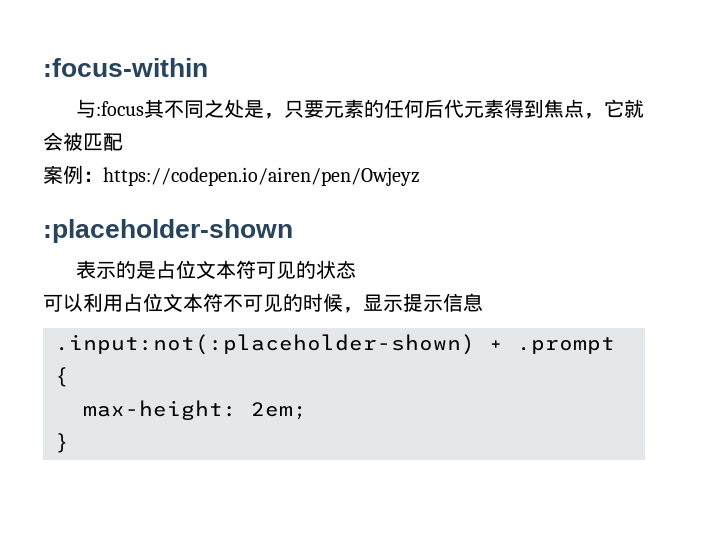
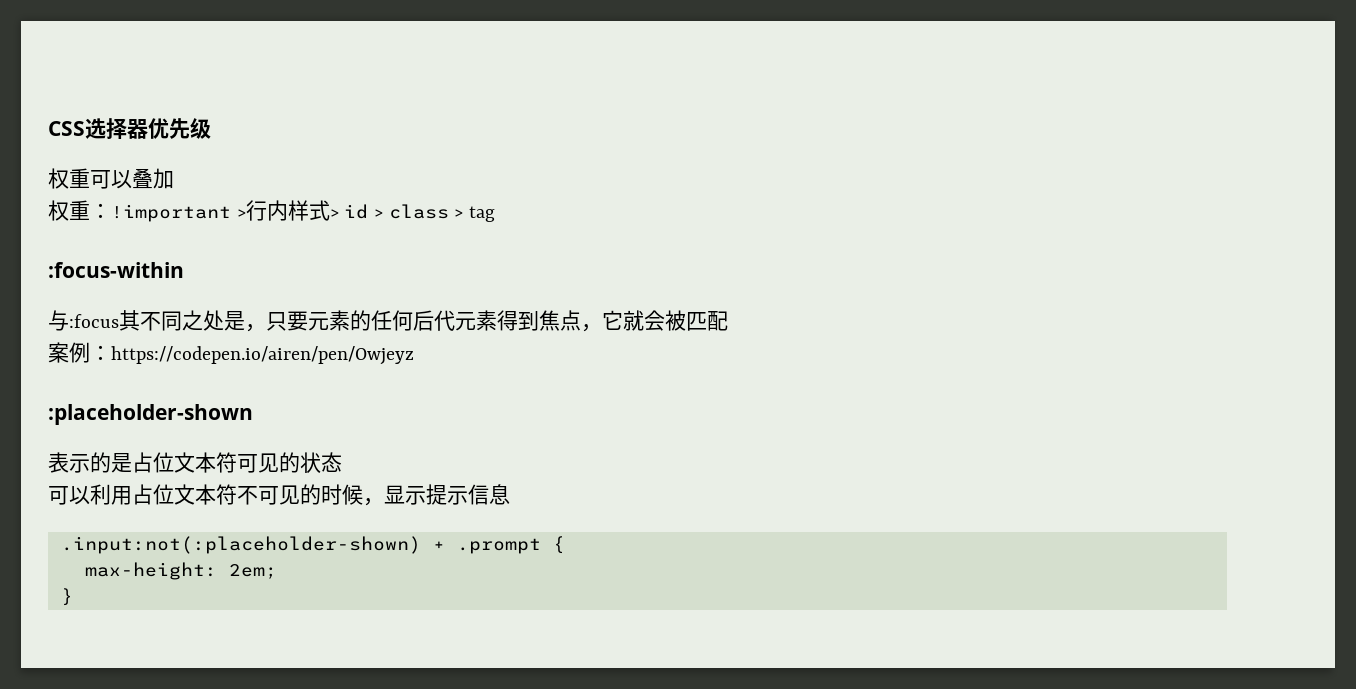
+ CSS选择器优先级
+ 权重可以叠加
+ 权重：!important >行内样式> id > class > tag

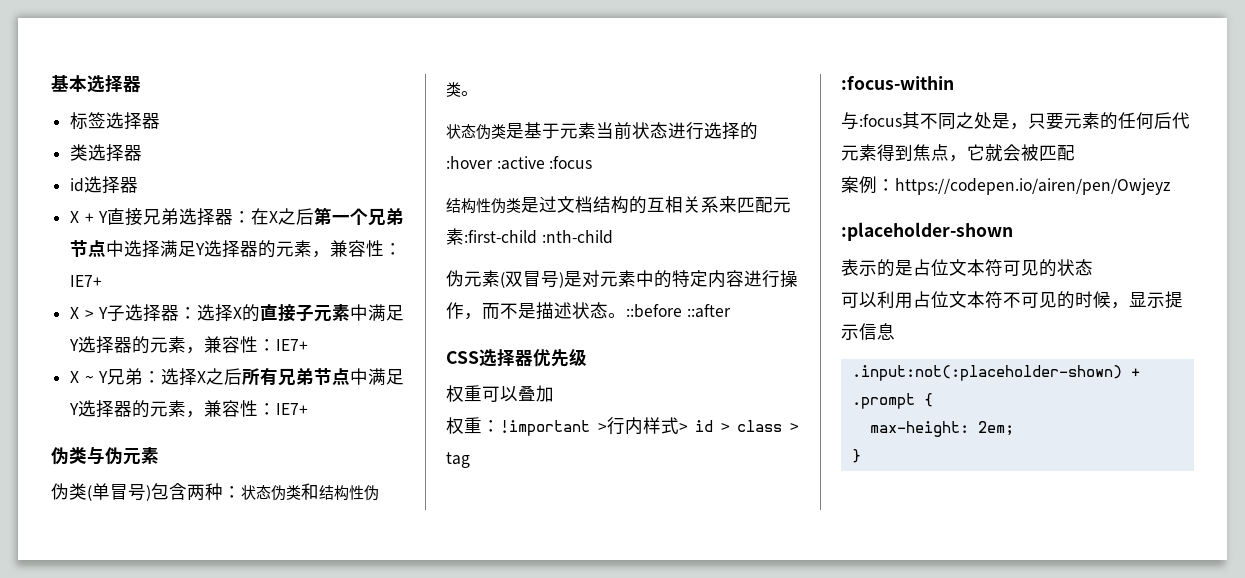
+ 基本选择器
+ 标签选择器
+ 类选择器
+ id选择器
+ X + Y直接兄弟选择器：在X之后第一个兄弟节点中选择满足Y选择器的元素，兼容性：IE7+
+ X > Y子选择器：选择X的直接子元素中满足Y选择器的元素，兼容性：IE7+
+ X ~ Y兄弟：选择X之后所有兄弟节点中满足Y选择器的元素，兼容性：IE7+
+ 伪类与伪元素
+ 伪类(单冒号)包含两种：状态伪类和结构性伪类。
+ 状态伪类是基于元素当前状态进行选择的:hover :active :focus
+ 结构性伪类是过文档结构的互相关系来匹配元素:first-child :nth-child
+ 伪元素(双冒号)是对元素中的特定内容进行操作，而不是描述状态。::before ::after

